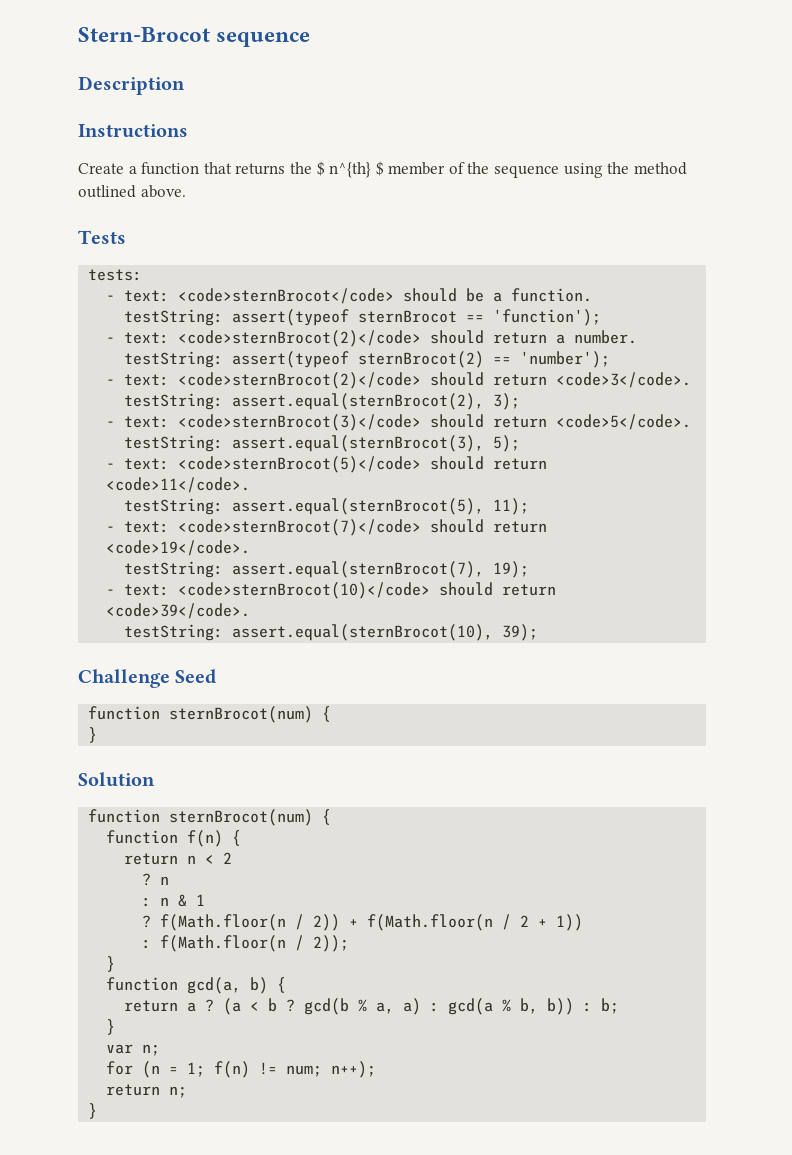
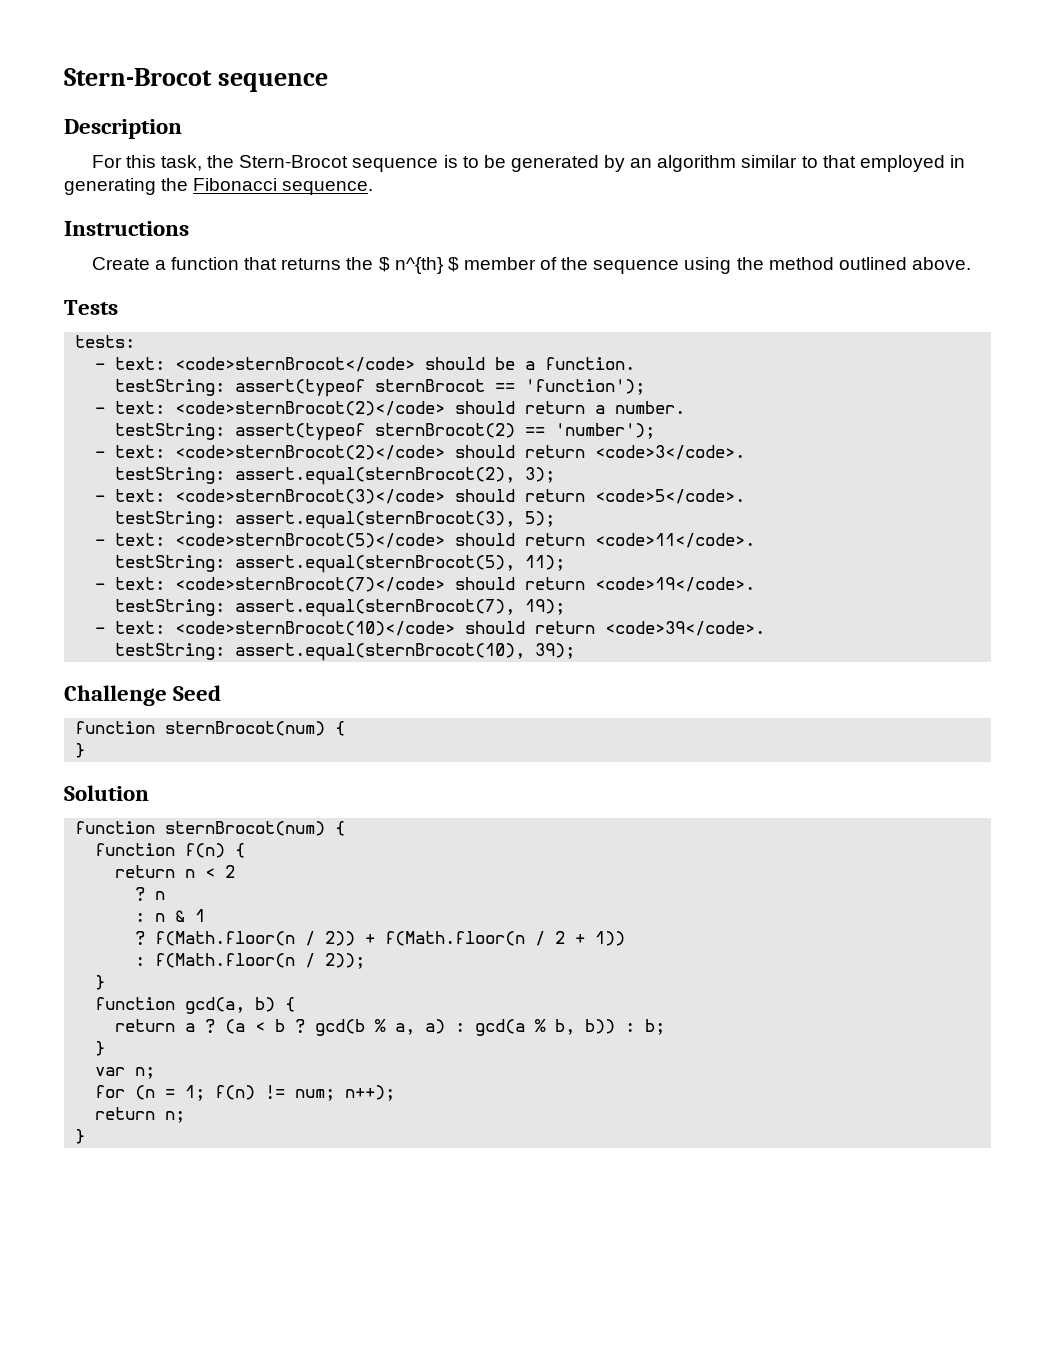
+ For this task, the Stern-Brocot sequence is to be generated by an algorithm similar to that employed in generating the Fibonacci sequence.

